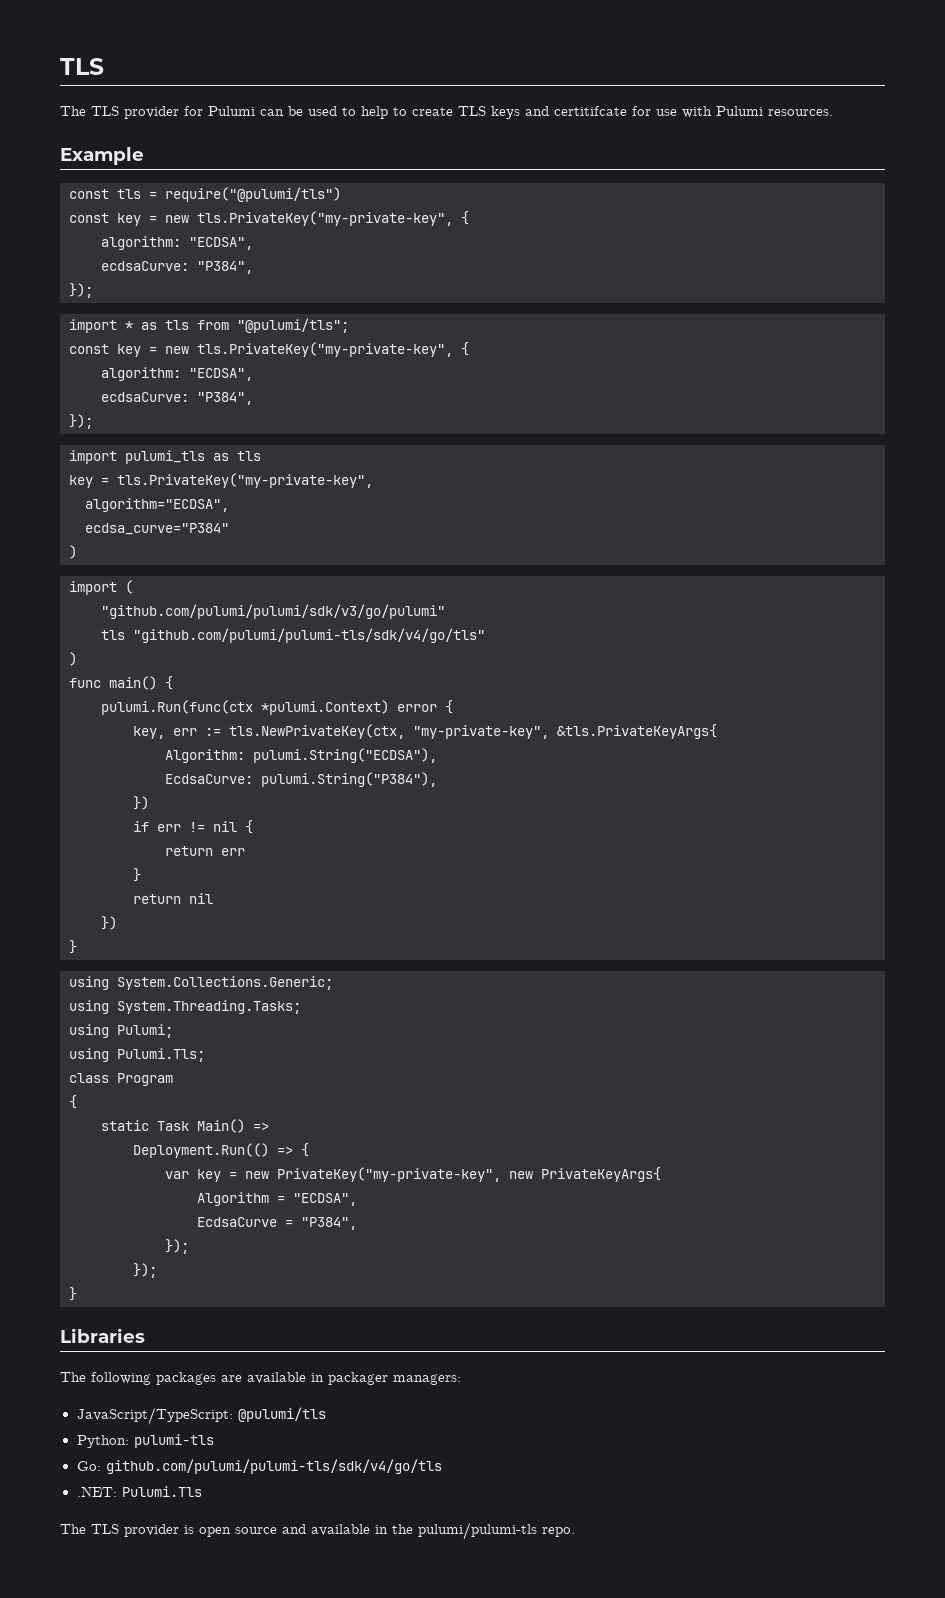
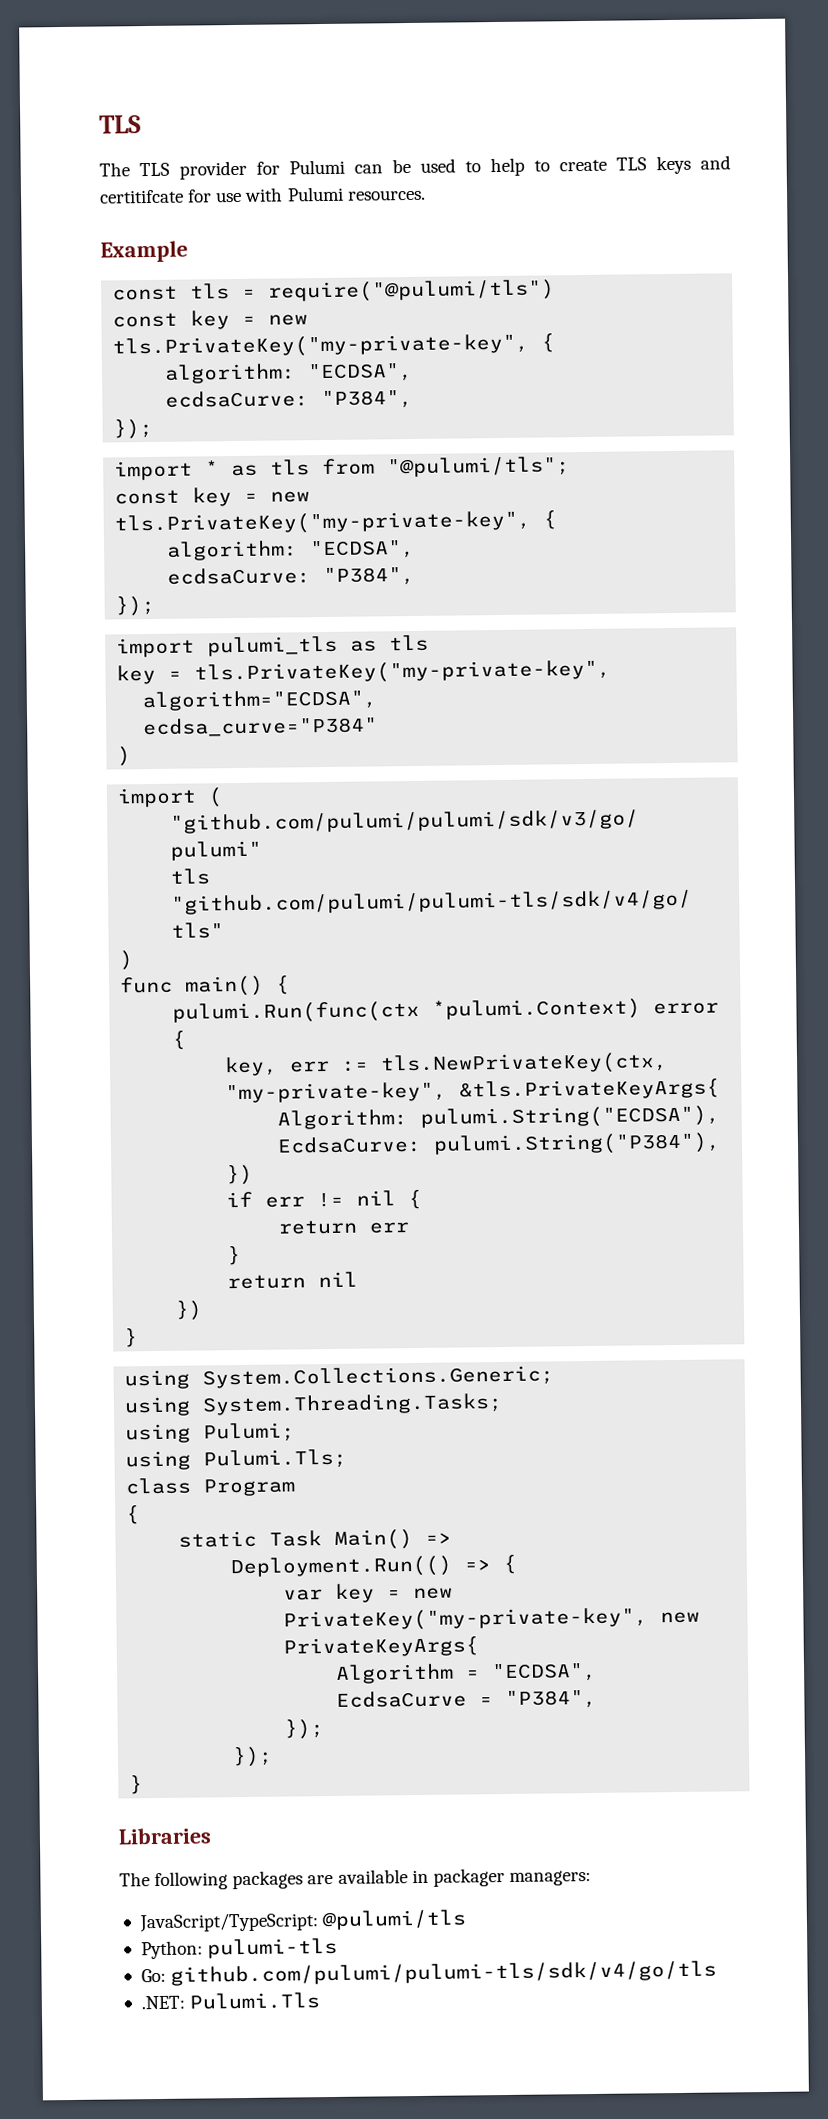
- The TLS provider is open source and available in the pulumi/pulumi-tls repo.

